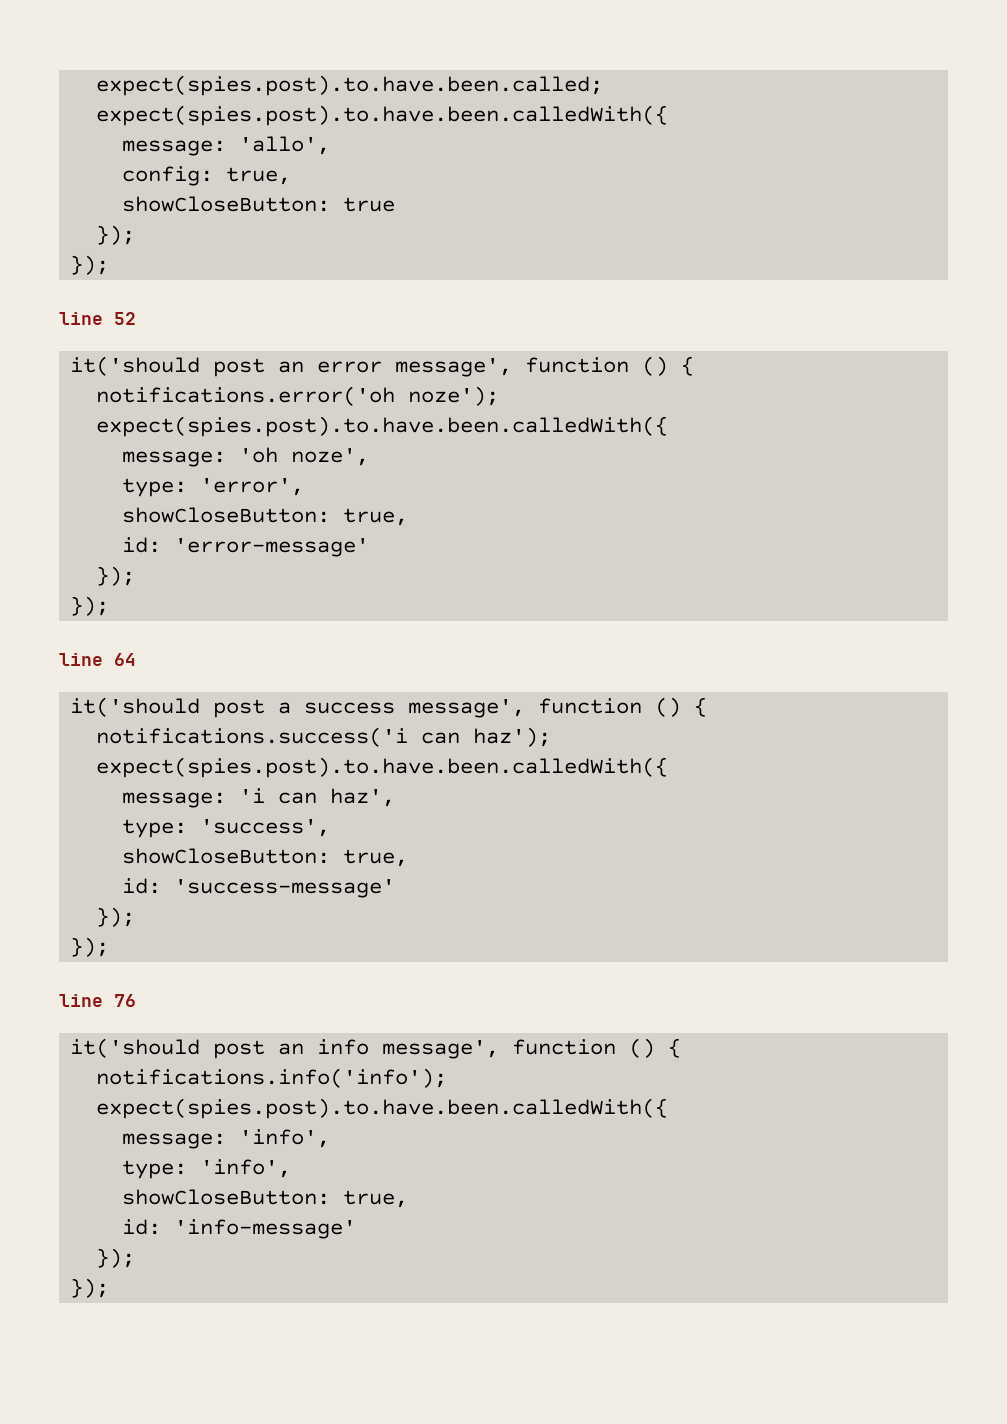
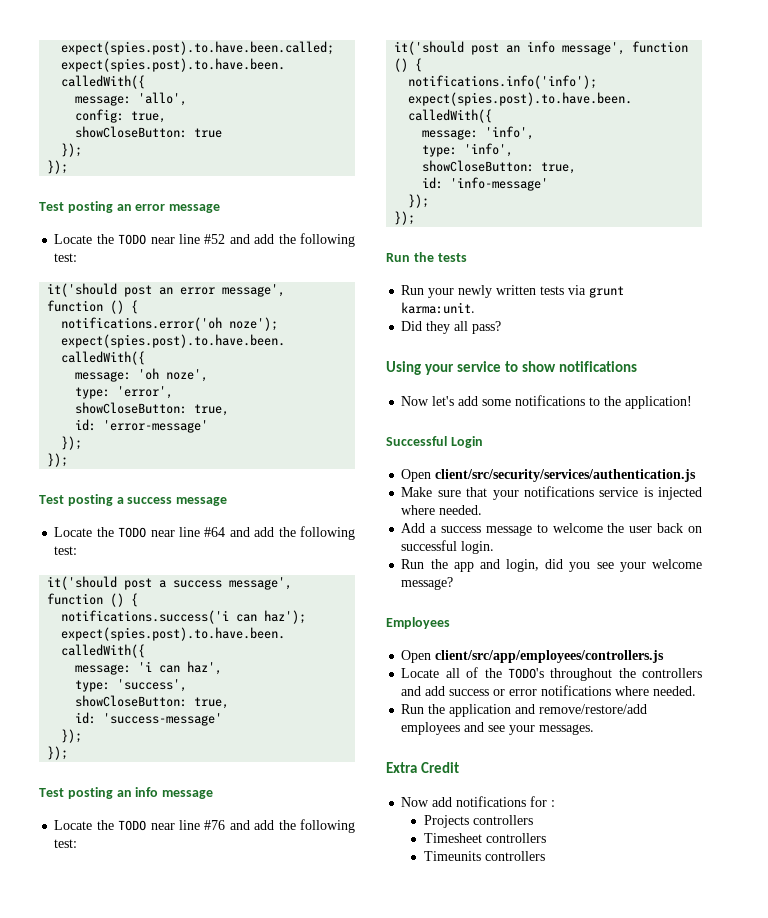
- line 52
+ Test posting an error message
+ Locate the TODO near line #52 and add the following test:
- line 64
+ Test posting a success message
+ Locate the TODO near line #64 and add the following test:
- line 76
+ Test posting an info message
+ Locate the TODO near line #76 and add the following test:
+ Run the tests
+ Run your newly written tests via grunt karma:unit.
+ Did they all pass?
+ Using your service to show notifications
+ Now let's add some notifications to the application!
+ Successful Login
+ Open client/src/security/services/authentication.js
+ Make sure that your notifications service is injected where needed.
+ Add a success message to welcome the user back on successful login.
+ Run the app and login, did you see your welcome message?
+ Employees
+ Open client/src/app/employees/controllers.js
+ Locate all of the TODO's throughout the controllers and add success or error notifications where needed.
+ Run the application and remove/restore/add employees and see your messages.
+ Extra Credit
+ Now add notifications for :
+ Projects controllers
+ Timesheet controllers
+ Timeunits controllers

